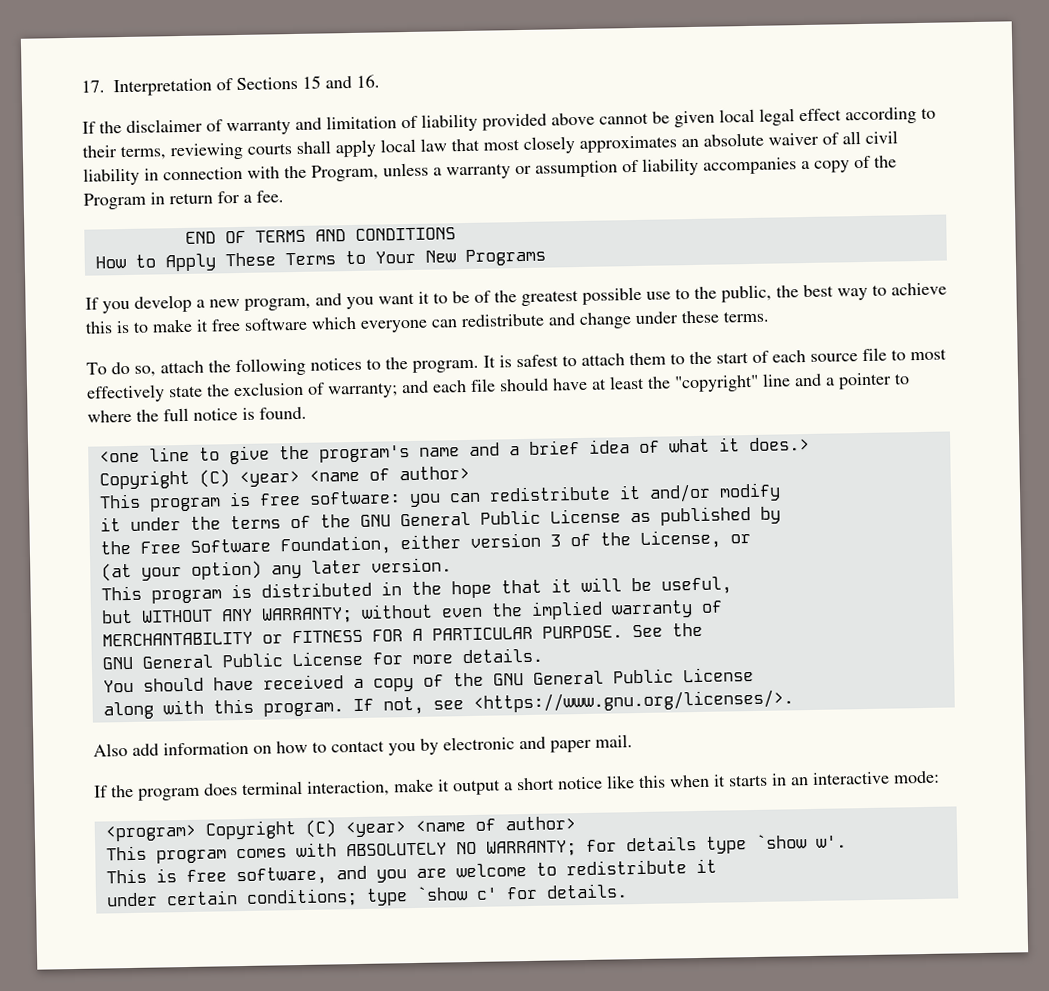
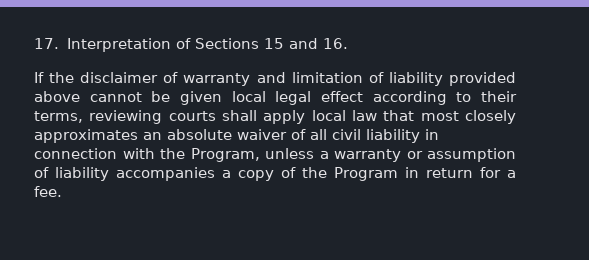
- END OF TERMS AND CONDITIONS
- How to Apply These Terms to Your New Programs
- If you develop a new program, and you want it to be of the greatest possible use to the public, the best way to achieve this is to make it free software which everyone can redistribute and change under these terms.
- To do so, attach the following notices to the program. It is safest to attach them to the start of each source file to most effectively state the exclusion of warranty; and each file should have at least the "copyright" line and a pointer to where the full notice is found.
- <one line to give the program's name and a brief idea of what it does.>
- Copyright (C) <year> <name of author>
- This program is free software: you can redistribute it and/or modify
- it under the terms of the GNU General Public License as published by
- the Free Software Foundation, either version 3 of the License, or
- (at your option) any later version.
- This program is distributed in the hope that it will be useful,
- but WITHOUT ANY WARRANTY; without even the implied warranty of
- MERCHANTABILITY or FITNESS FOR A PARTICULAR PURPOSE. See the
- GNU General Public License for more details.
- You should have received a copy of the GNU General Public License
- along with this program. If not, see <https://www.gnu.org/licenses/>.
- Also add information on how to contact you by electronic and paper mail.
- If the program does terminal interaction, make it output a short notice like this when it starts in an interactive mode:
- <program> Copyright (C) <year> <name of author>
- This program comes with ABSOLUTELY NO WARRANTY; for details type `show w'.
- This is free software, and you are welcome to redistribute it
- under certain conditions; type `show c' for details.

